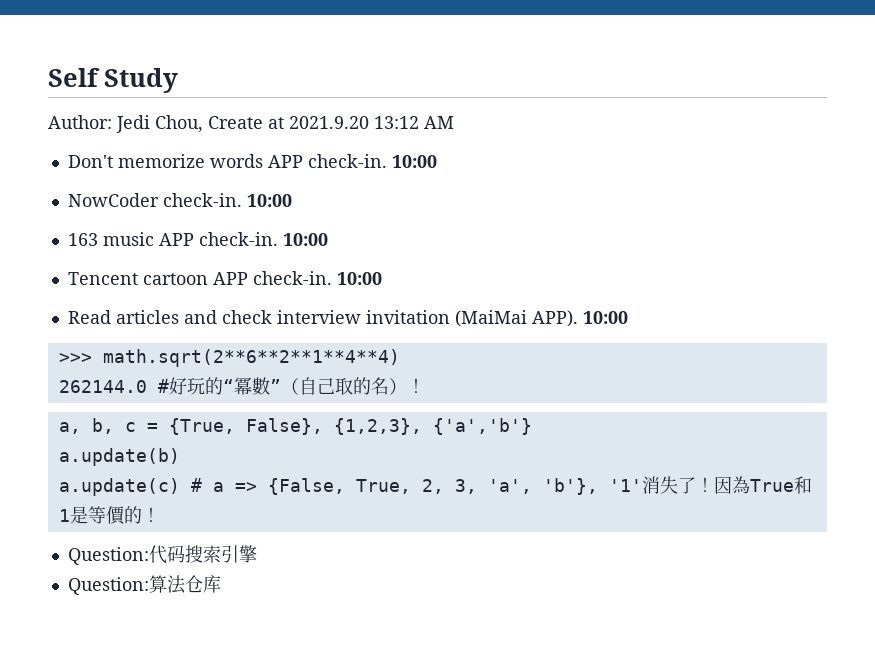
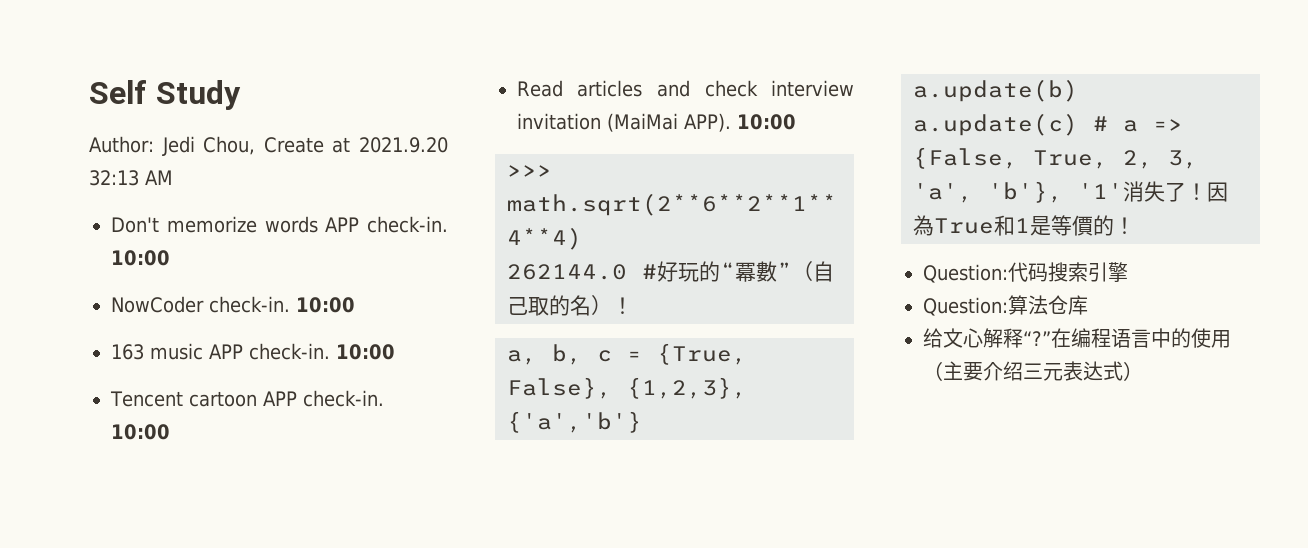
- Author: Jedi Chou, Create at 2021.9.20 13:12 AM
+ Author: Jedi Chou, Create at 2021.9.20 32:13 AM
+ 给文心解释“?”在编程语言中的使用（主要介绍三元表达式）

